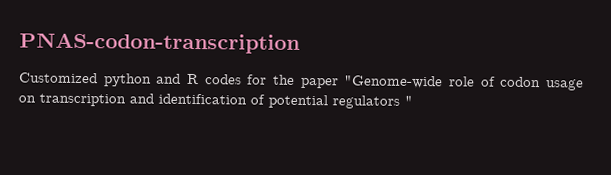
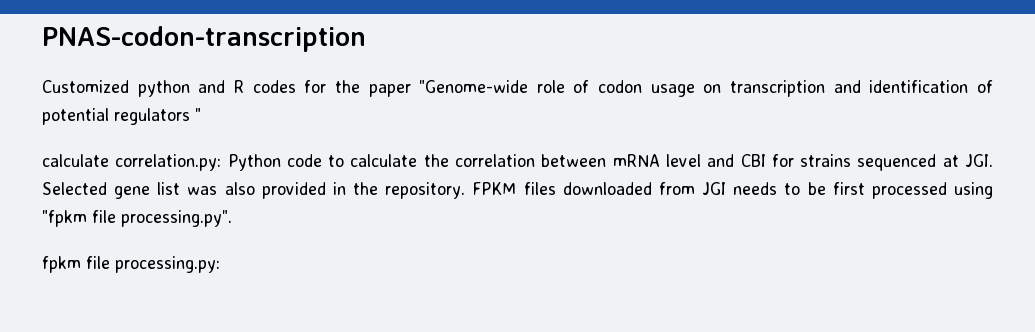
+ calculate correlation.py: Python code to calculate the correlation between mRNA level and CBI for strains sequenced at JGI. Selected gene list was also provided in the repository. FPKM files downloaded from JGI needs to be first processed using "fpkm file processing.py".
+ fpkm file processing.py:

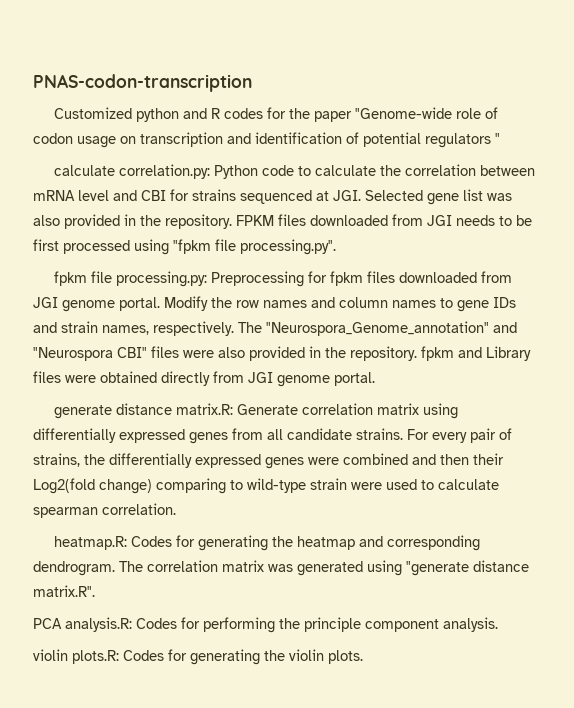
- fpkm file processing.py:
+ fpkm file processing.py: Preprocessing for fpkm files downloaded from JGI genome portal. Modify the row names and column names to gene IDs and strain names, respectively. The "Neurospora_Genome_annotation" and "Neurospora CBI" files were also provided in the repository. fpkm and Library files were obtained directly from JGI genome portal.
+ generate distance matrix.R: Generate correlation matrix using differentially expressed genes from all candidate strains. For every pair of strains, the differentially expressed genes were combined and then their Log2(fold change) comparing to wild-type strain were used to calculate spearman correlation.
+ heatmap.R: Codes for generating the heatmap and corresponding dendrogram. The correlation matrix was generated using "generate distance matrix.R".
+ PCA analysis.R: Codes for performing the principle component analysis.
+ violin plots.R: Codes for generating the violin plots.

